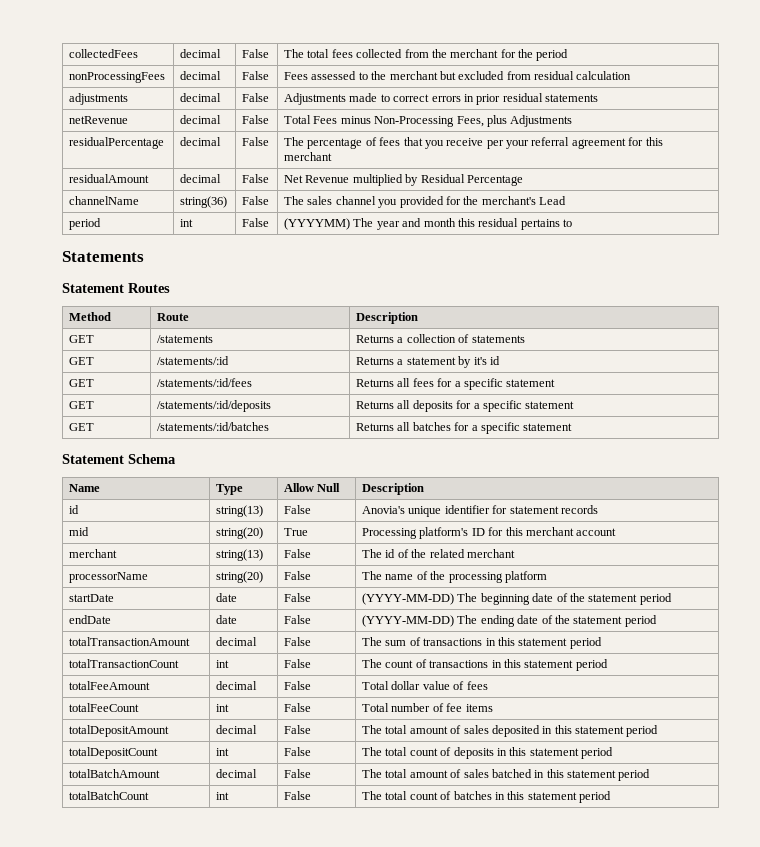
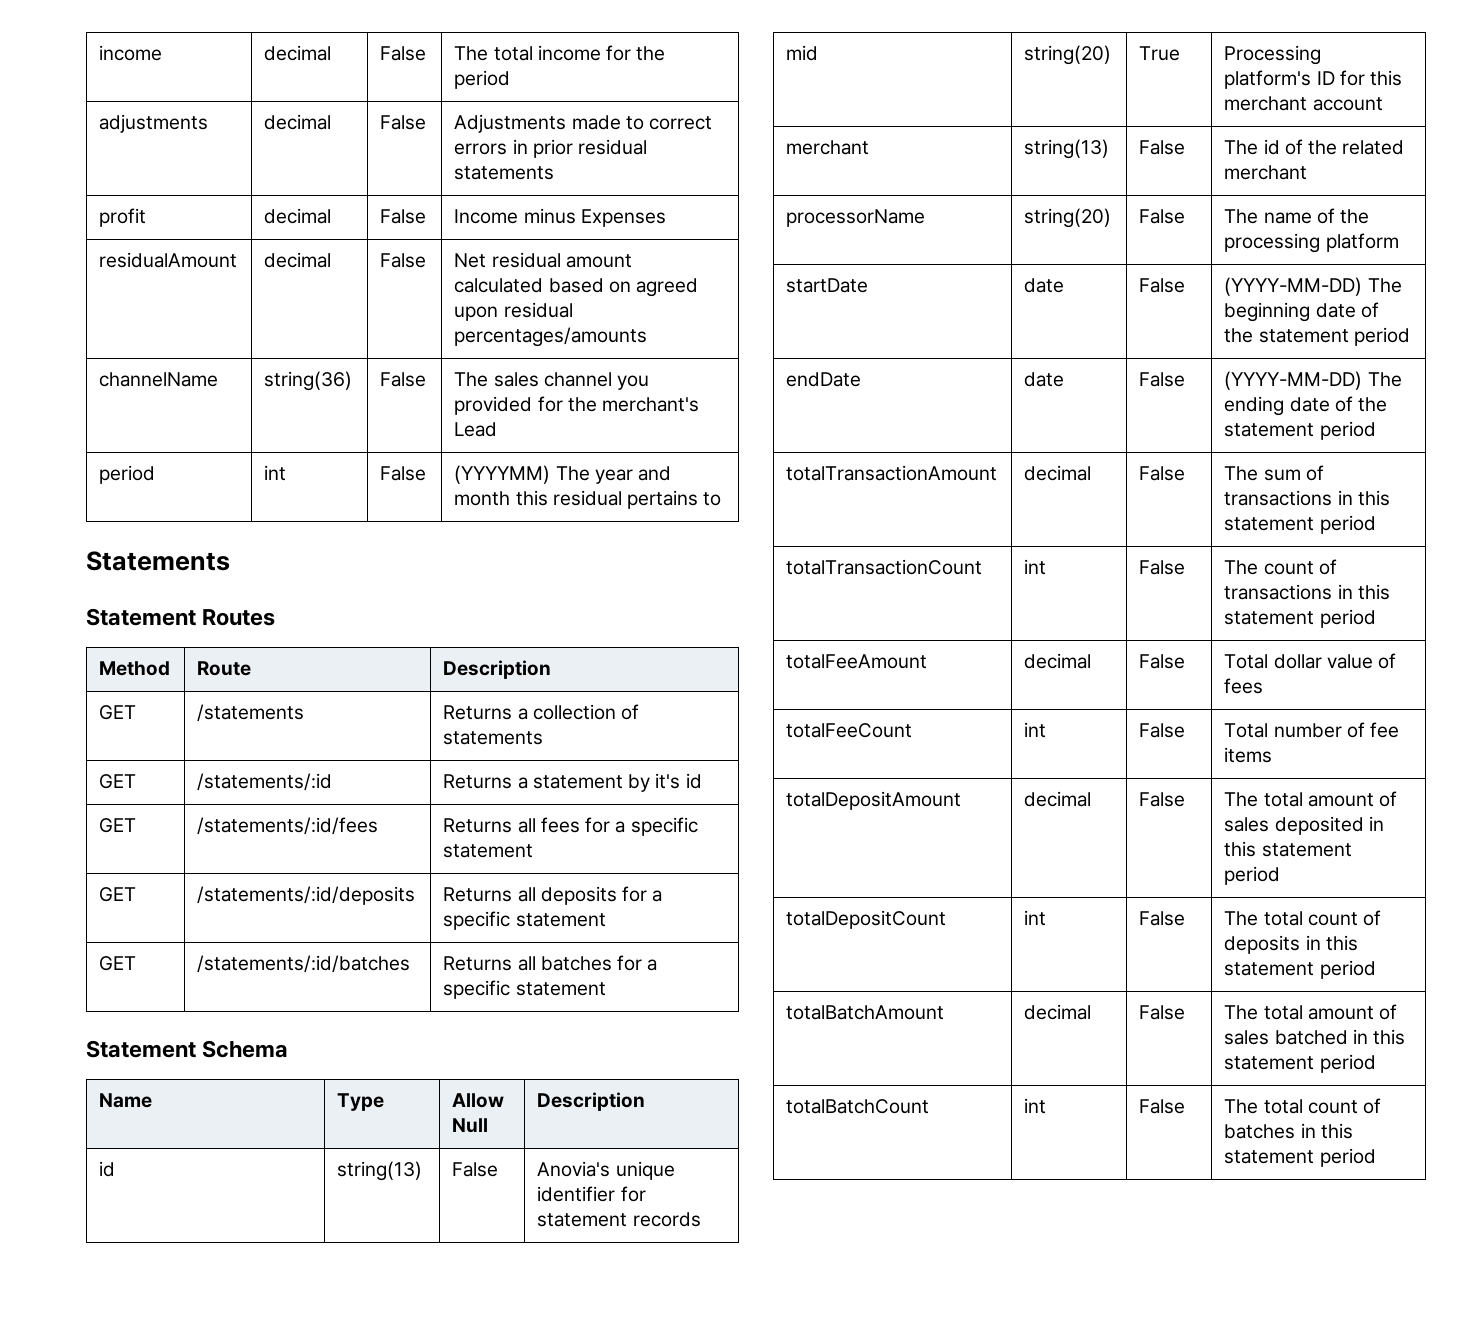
- collectedFees | decimal | False | The total fees collected from the merchant for the period
- nonProcessingFees | decimal | False | Fees assessed to the merchant but excluded from residual calculation
+ income | decimal | False | The total income for the period
- netRevenue | decimal | False | Total Fees minus Non-Processing Fees, plus Adjustments
- residualPercentage | decimal | False | The percentage of fees that you receive per your referral agreement for this merchant
- residualAmount | decimal | False | Net Revenue multiplied by Residual Percentage
+ profit | decimal | False | Income minus Expenses
+ residualAmount | decimal | False | Net residual amount calculated based on agreed upon residual percentages/amounts

